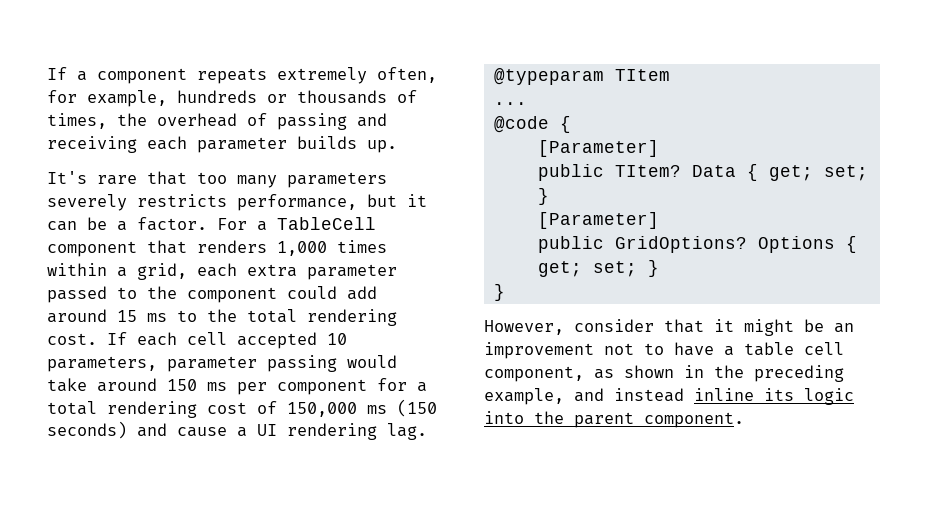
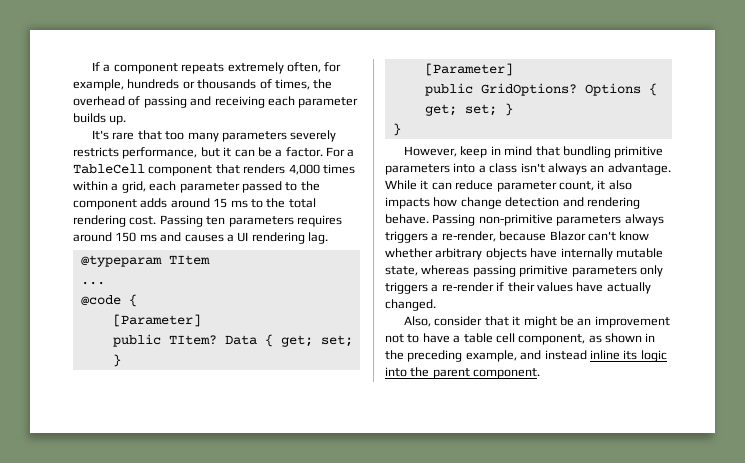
- For a TableCell component that renders 1,000 times within a grid, each extra parameter passed to the component could add around 15 ms to the total rendering cost.
+ For a TableCell component that renders 4,000 times within a grid, each parameter passed to the component adds around 15 ms to the total rendering cost.
- If each cell accepted 10 parameters, parameter passing would take around 150 ms per component for a total rendering cost of 150,000 ms (150 seconds) and cause a UI rendering lag.
+ Passing ten parameters requires around 150 ms and causes a UI rendering lag.
- However, consider that it might be an improvement not to have a table cell component, as shown in the preceding example, and instead inline its logic into the parent component.
+ However, keep in mind that bundling primitive parameters into a class isn't always an advantage. While it can reduce parameter count, it also impacts how change detection and rendering behave. Passing non-primitive parameters always triggers a re-render, because Blazor can't know whether arbitrary objects have internally mutable state, whereas passing primitive parameters only triggers a re-render if their values have actually changed.
+ Also, consider that it might be an improvement not to have a table cell component, as shown in the preceding example, and instead inline its logic into the parent component.

